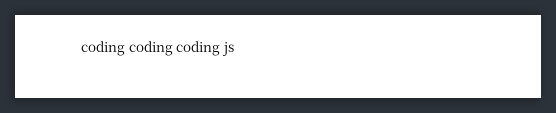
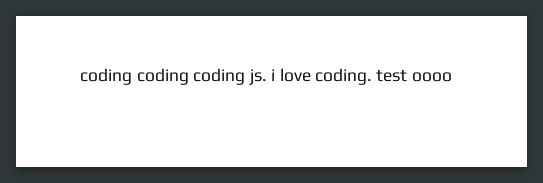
- coding coding coding js
+ coding coding coding js. i love coding. test oooo

